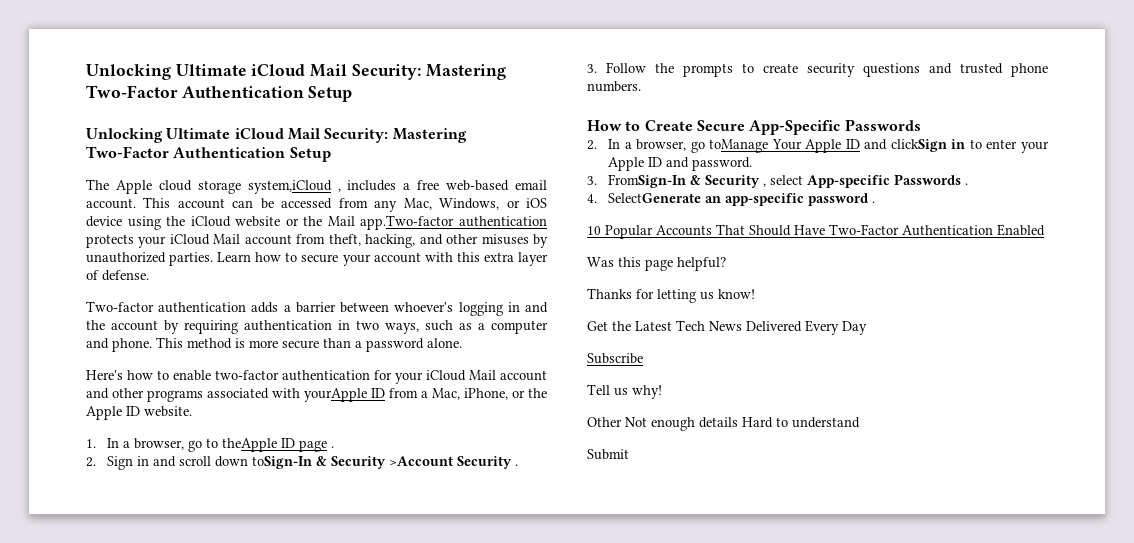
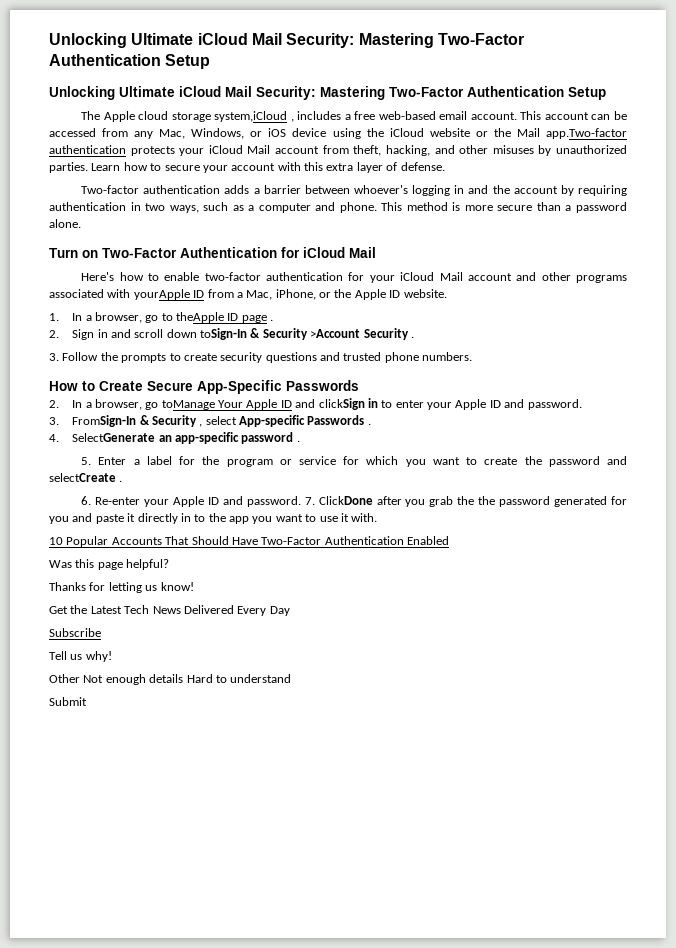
+ Turn on Two-Factor Authentication for iCloud Mail
+ 5. Enter a label for the program or service for which you want to create the password and selectCreate .
+ 6. Re-enter your Apple ID and password. 7. ClickDone after you grab the the password generated for you and paste it directly in to the app you want to use it with.

